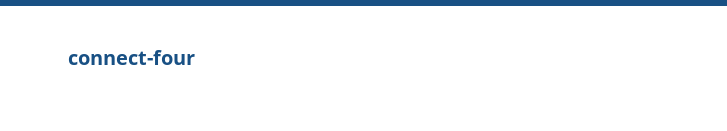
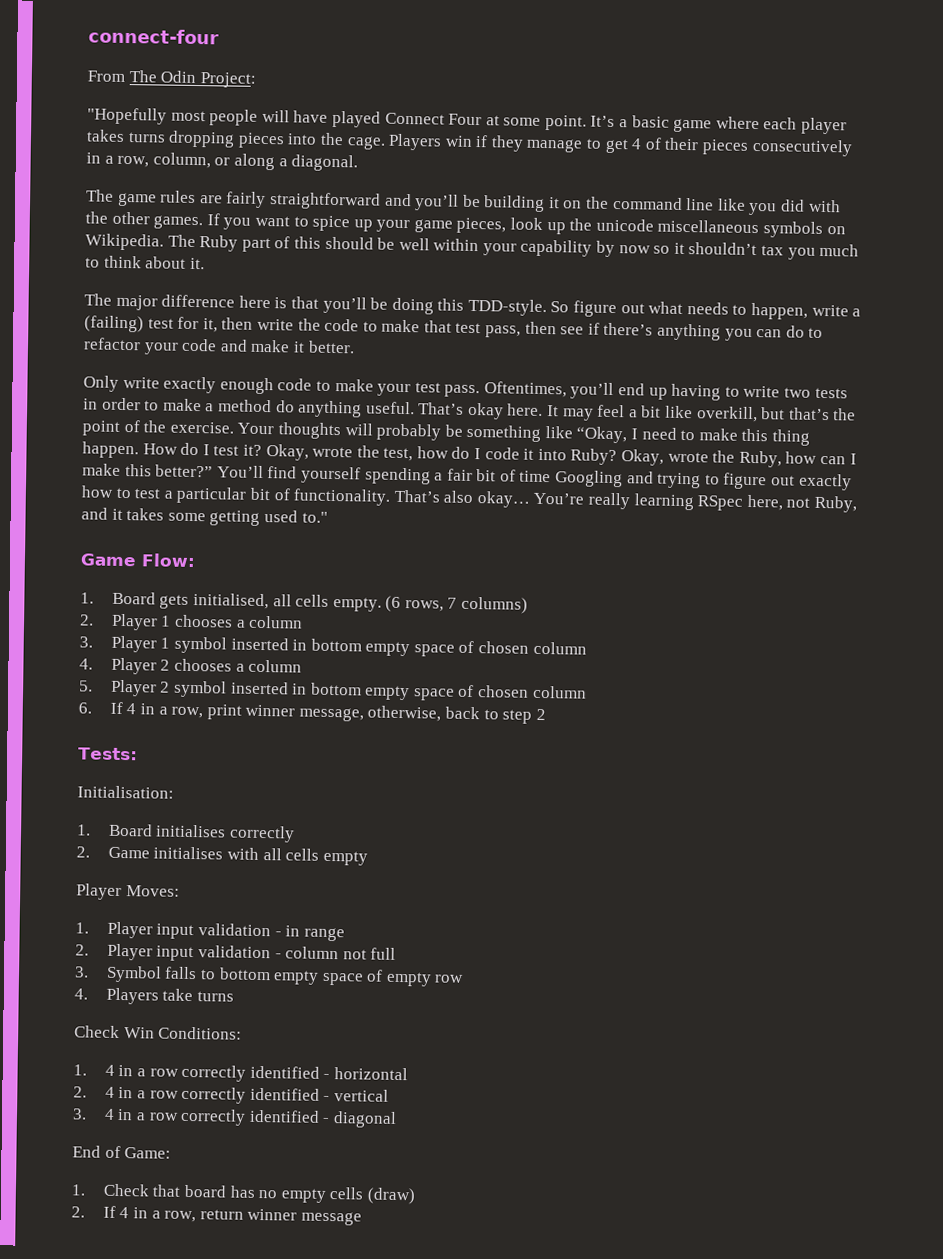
+ From The Odin Project:
+ "Hopefully most people will have played Connect Four at some point. It’s a basic game where each player takes turns dropping pieces into the cage. Players win if they manage to get 4 of their pieces consecutively in a row, column, or along a diagonal.
+ The game rules are fairly straightforward and you’ll be building it on the command line like you did with the other games. If you want to spice up your game pieces, look up the unicode miscellaneous symbols on Wikipedia. The Ruby part of this should be well within your capability by now so it shouldn’t tax you much to think about it.
+ The major difference here is that you’ll be doing this TDD-style. So figure out what needs to happen, write a (failing) test for it, then write the code to make that test pass, then see if there’s anything you can do to refactor your code and make it better.
+ Only write exactly enough code to make your test pass. Oftentimes, you’ll end up having to write two tests in order to make a method do anything useful. That’s okay here. It may feel a bit like overkill, but that’s the point of the exercise. Your thoughts will probably be something like “Okay, I need to make this thing happen. How do I test it? Okay, wrote the test, how do I code it into Ruby? Okay, wrote the Ruby, how can I make this better?” You’ll find yourself spending a fair bit of time Googling and trying to figure out exactly how to test a particular bit of functionality. That’s also okay… You’re really learning RSpec here, not Ruby, and it takes some getting used to."
+ Game Flow:
+ 1. Board gets initialised, all cells empty. (6 rows, 7 columns)
+ 2. Player 1 chooses a column
+ 3. Player 1 symbol inserted in bottom empty space of chosen column
+ 4. Player 2 chooses a column
+ 5. Player 2 symbol inserted in bottom empty space of chosen column
+ 6. If 4 in a row, print winner message, otherwise, back to step 2
+ Tests:
+ Initialisation:
+ 1. Board initialises correctly
+ 2. Game initialises with all cells empty
+ Player Moves:
+ 1. Player input validation - in range
+ 2. Player input validation - column not full
+ 3. Symbol falls to bottom empty space of empty row
+ 4. Players take turns
+ Check Win Conditions:
+ 1. 4 in a row correctly identified - horizontal
+ 2. 4 in a row correctly identified - vertical
+ 3. 4 in a row correctly identified - diagonal
+ End of Game:
+ 1. Check that board has no empty cells (draw)
+ 2. If 4 in a row, return winner message

